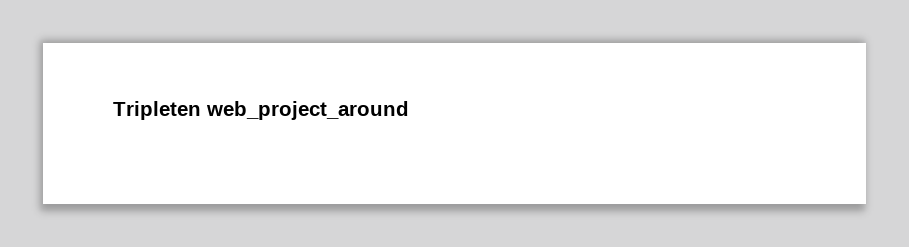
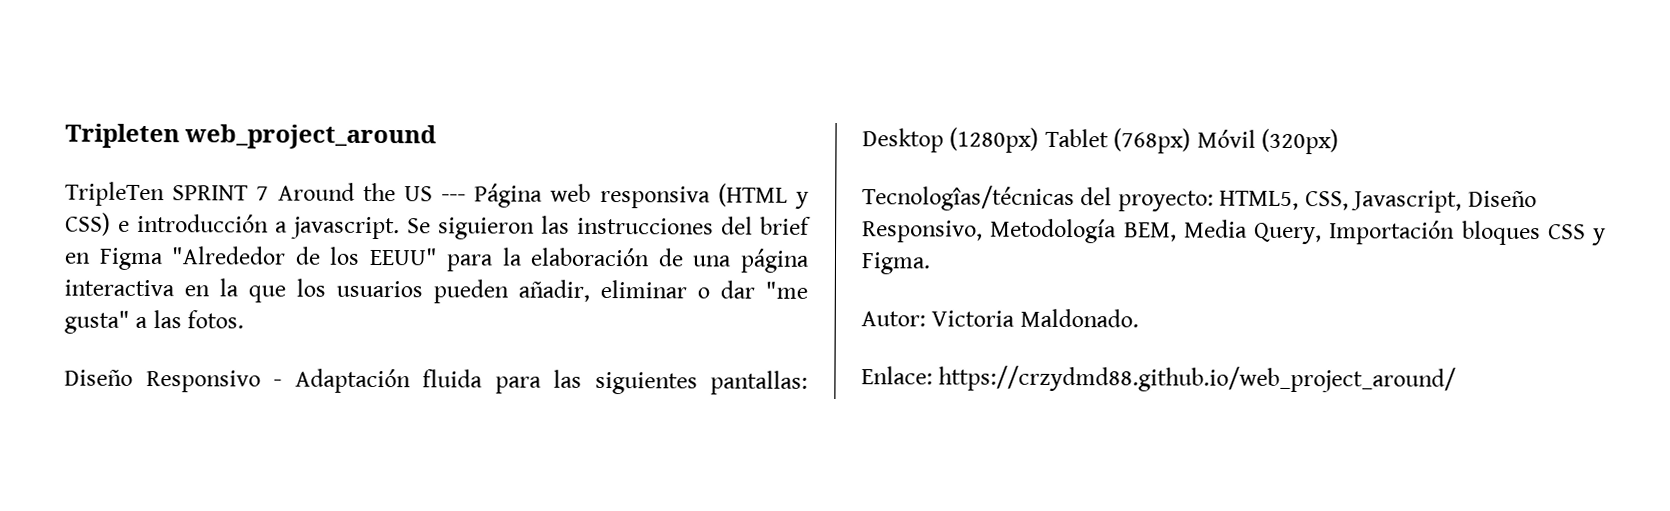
+ TripleTen SPRINT 7 Around the US --- Página web responsiva (HTML y CSS) e introducción a javascript. Se siguieron las instrucciones del brief en Figma "Alrededor de los EEUU" para la elaboración de una página interactiva en la que los usuarios pueden añadir, eliminar o dar "me gusta" a las fotos.
+ Diseño Responsivo - Adaptación fluida para las siguientes pantallas: Desktop (1280px) Tablet (768px) Móvil (320px)
+ Tecnologîas/técnicas del proyecto: HTML5, CSS, Javascript, Diseño Responsivo, Metodología BEM, Media Query, Importación bloques CSS y Figma.
+ Autor: Victoria Maldonado.
+ Enlace: https://crzydmd88.github.io/web_project_around/

